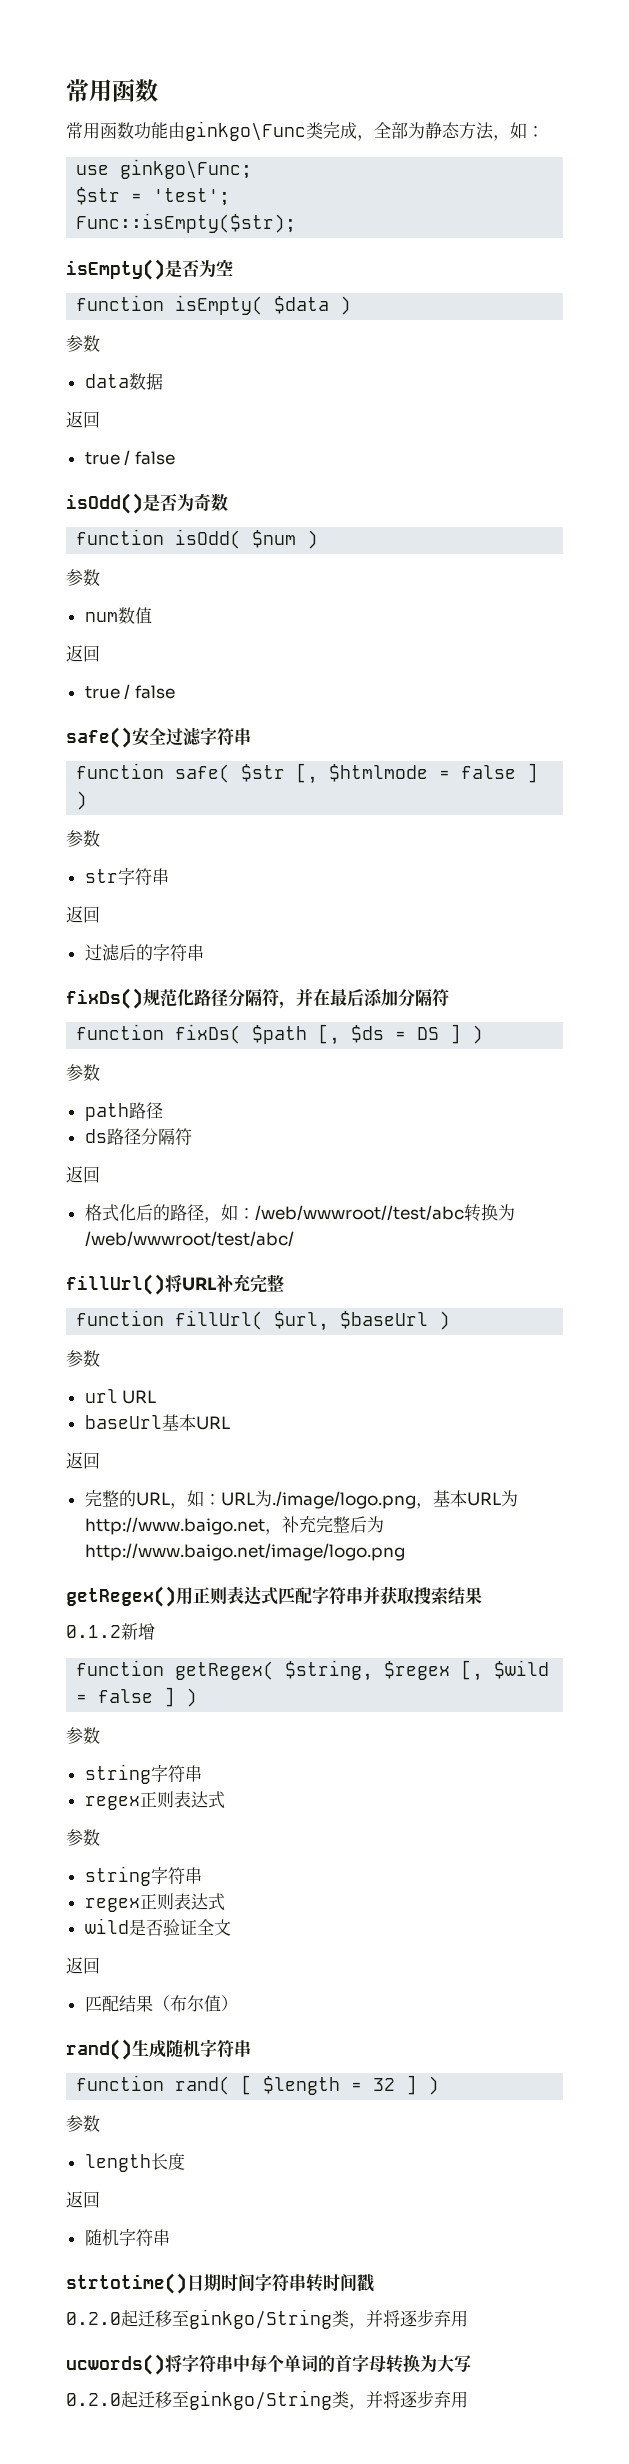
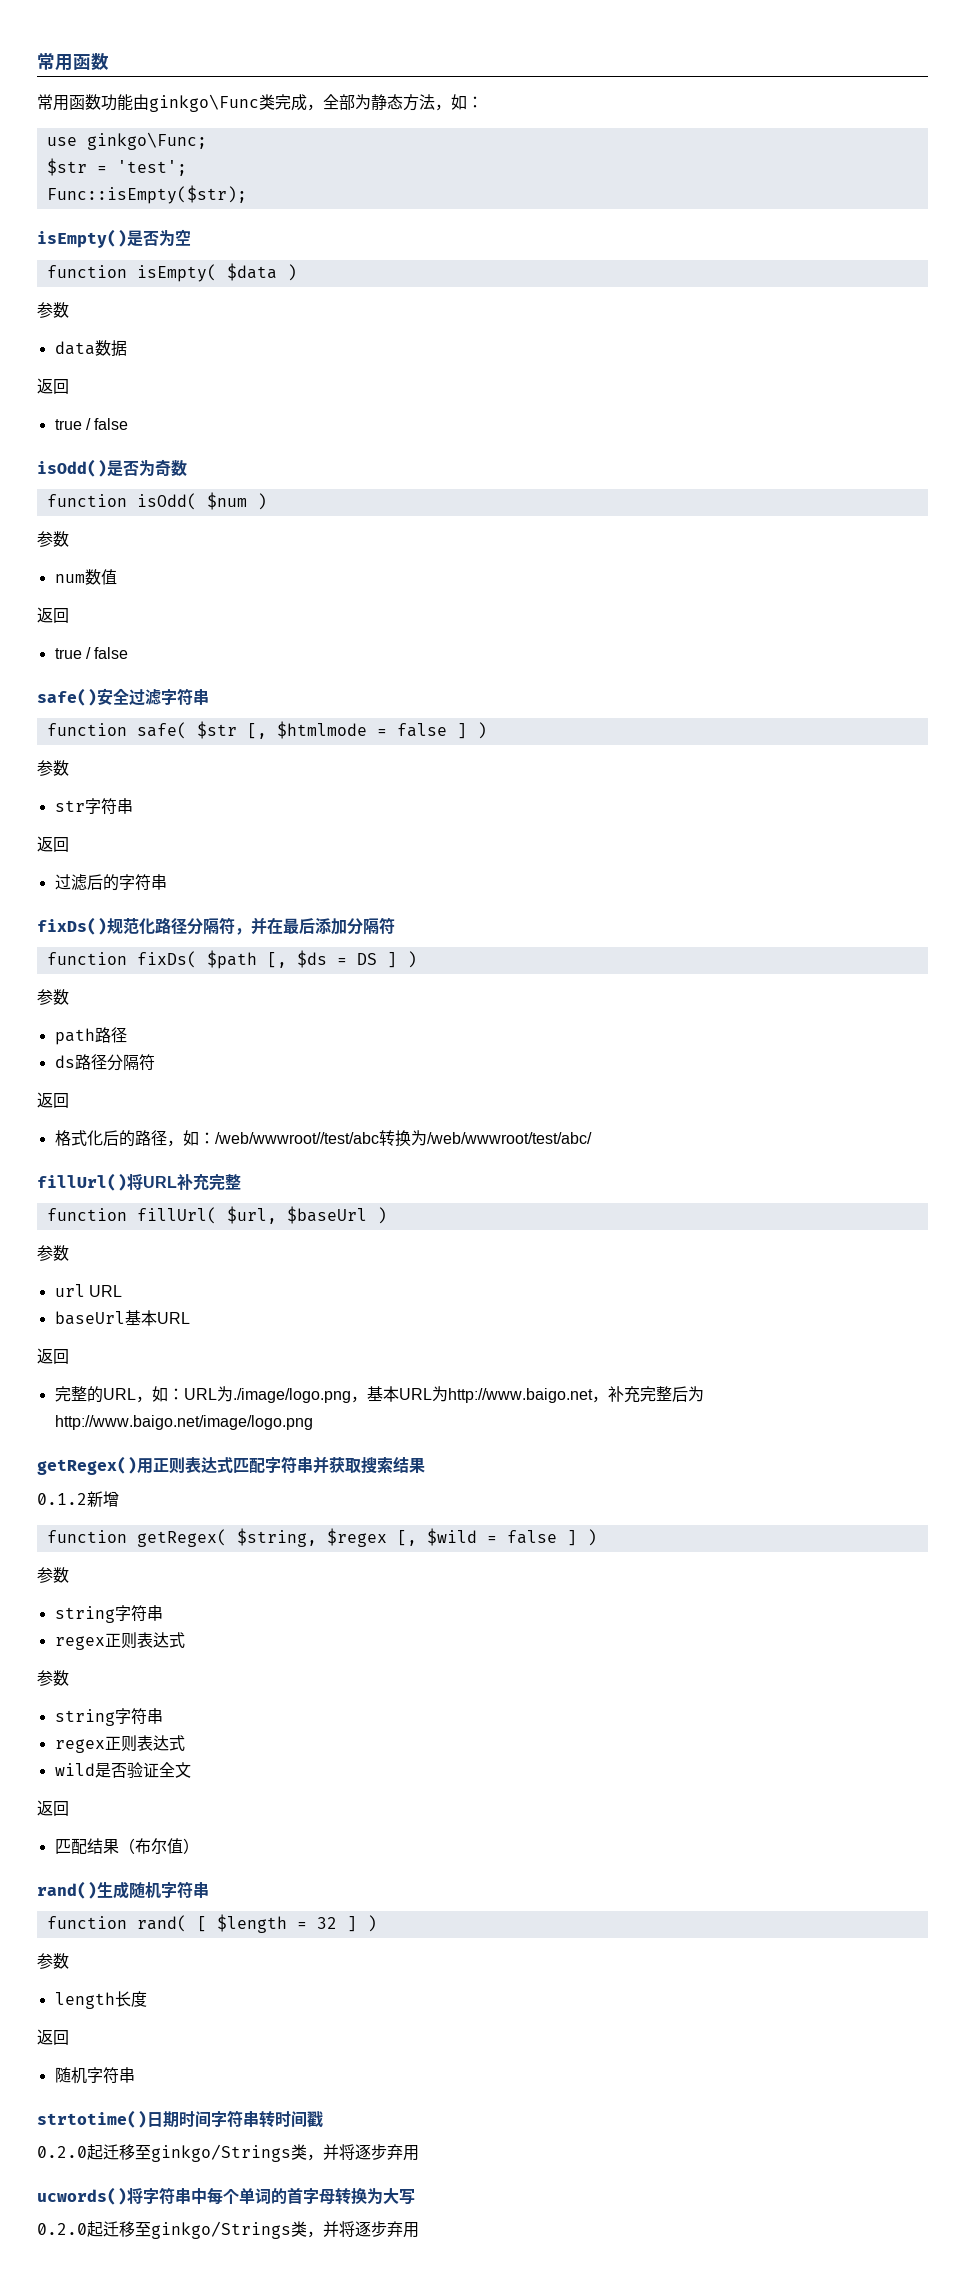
  strtotime()日期时间字符串转时间戳
- 0.2.0起迁移至ginkgo/String类，并将逐步弃用
+ 0.2.0起迁移至ginkgo/Strings类，并将逐步弃用
  ucwords()将字符串中每个单词的首字母转换为大写
- 0.2.0起迁移至ginkgo/String类，并将逐步弃用
+ 0.2.0起迁移至ginkgo/Strings类，并将逐步弃用

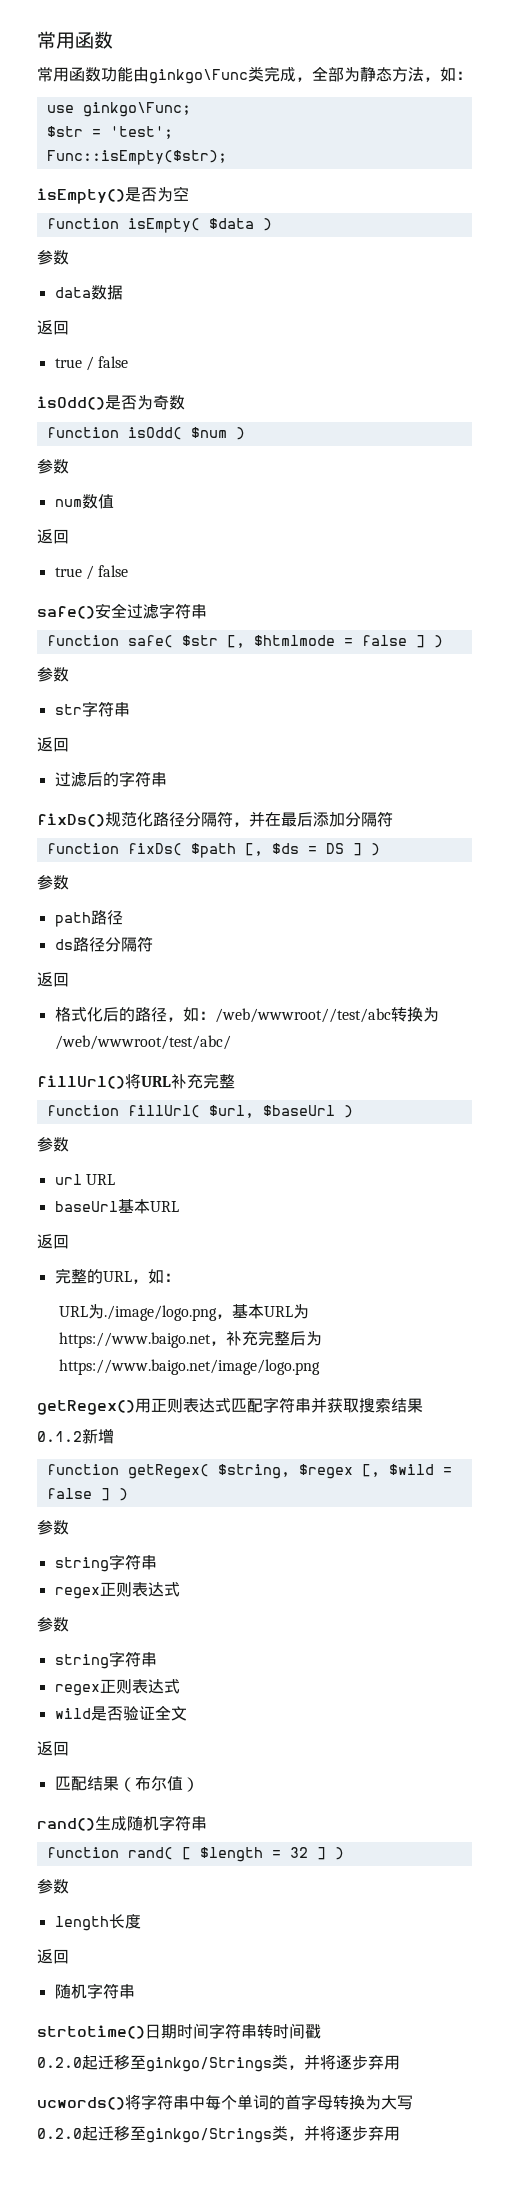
- 完整的URL，如：URL为./image/logo.png，基本URL为http://www.baigo.net，补充完整后为http://www.baigo.net/image/logo.png
+ 完整的URL，如：
+ URL为./image/logo.png，基本URL为https://www.baigo.net，补充完整后为https://www.baigo.net/image/logo.png

